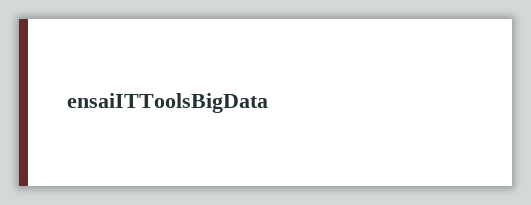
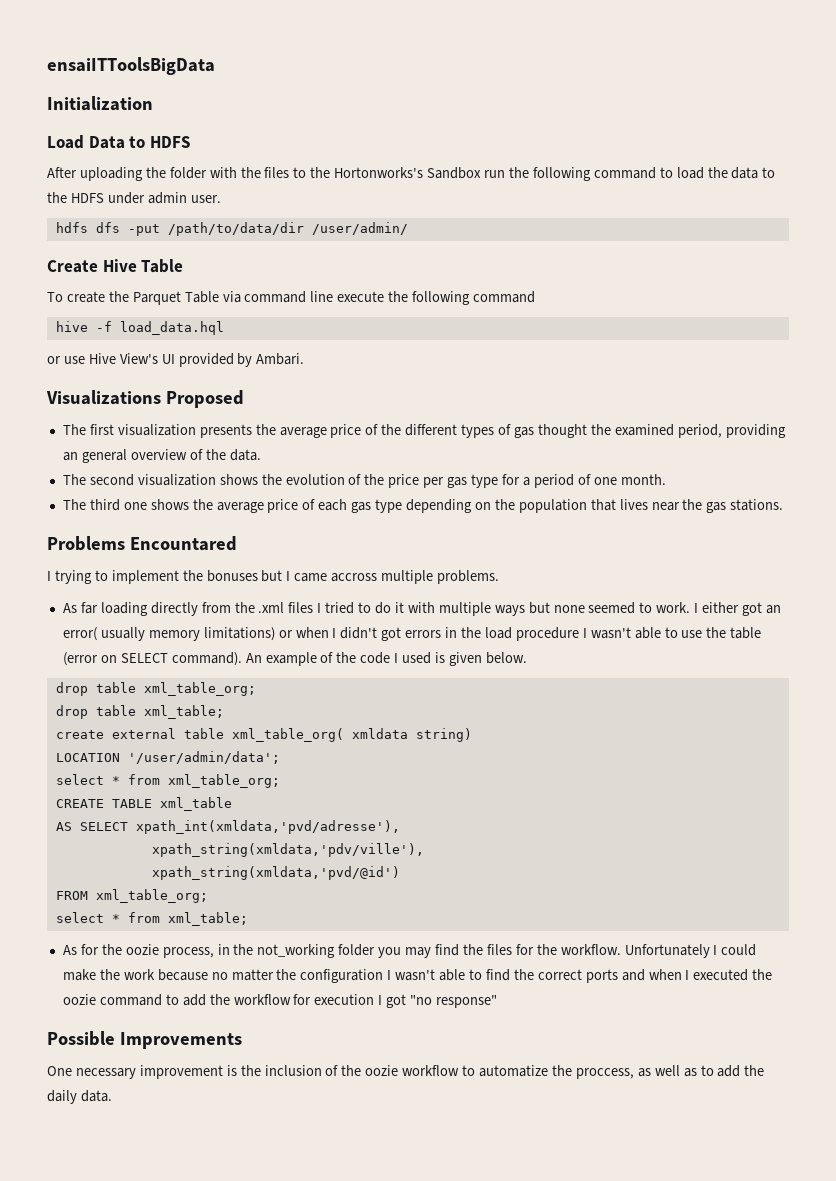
+ Initialization
+ Load Data to HDFS
+ After uploading the folder with the files to the Hortonworks's Sandbox run the following command to load the data to the HDFS under admin user.
+ hdfs dfs -put /path/to/data/dir /user/admin/
+ Create Hive Table
+ To create the Parquet Table via command line execute the following command
+ hive -f load_data.hql
+ or use Hive View's UI provided by Ambari.
+ Visualizations Proposed
+ The first visualization presents the average price of the different types of gas thought the examined period, providing an general overview of the data.
+ The second visualization shows the evolution of the price per gas type for a period of one month.
+ The third one shows the average price of each gas type depending on the population that lives near the gas stations.
+ Problems Encountared
+ I trying to implement the bonuses but I came accross multiple problems.
+ As far loading directly from the .xml files I tried to do it with multiple ways but none seemed to work. I either got an error( usually memory limitations) or when I didn't got errors in the load procedure I wasn't able to use the table (error on SELECT command). An example of the code I used is given below.
+ drop table xml_table_org;
+ drop table xml_table;
+ create external table xml_table_org( xmldata string)
+ LOCATION '/user/admin/data';
+ select * from xml_table_org;
+ CREATE TABLE xml_table
+ AS SELECT xpath_int(xmldata,'pvd/adresse'),
+ xpath_string(xmldata,'pdv/ville'),
+ xpath_string(xmldata,'pvd/@id')
+ FROM xml_table_org;
+ select * from xml_table;
+ As for the oozie process, in the not_working folder you may find the files for the workflow. Unfortunately I could make the work because no matter the configuration I wasn't able to find the correct ports and when I executed the oozie command to add the workflow for execution I got "no response"
+ Possible Improvements
+ One necessary improvement is the inclusion of the oozie workflow to automatize the proccess, as well as to add the daily data.

